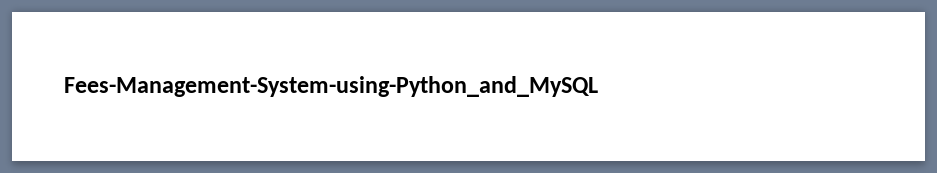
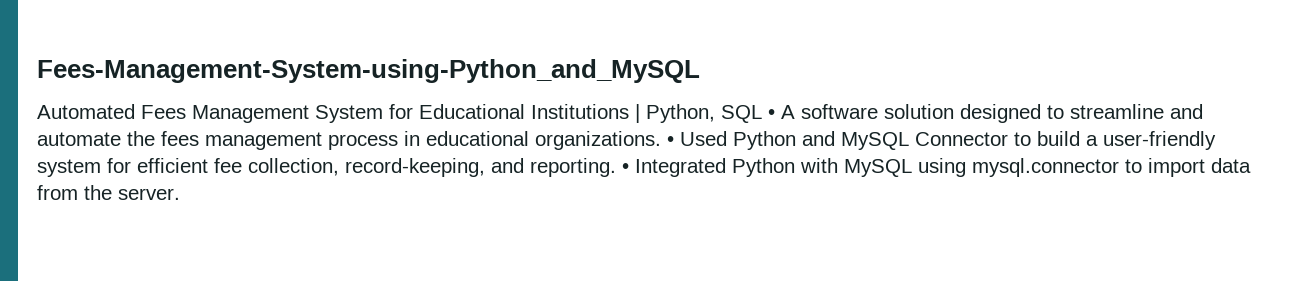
+ Automated Fees Management System for Educational Institutions | Python, SQL • A software solution designed to streamline and automate the fees management process in educational organizations. • Used Python and MySQL Connector to build a user-friendly system for efficient fee collection, record-keeping, and reporting. • Integrated Python with MySQL using mysql.connector to import data from the server.

